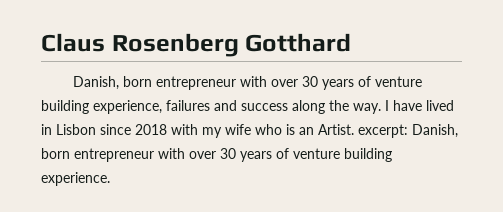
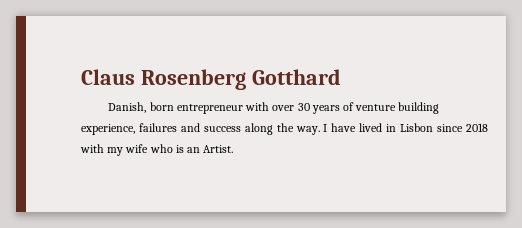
- I have lived in Lisbon since 2018 with my wife who is an Artist. excerpt: Danish, born entrepreneur with over 30 years of venture building experience.
+ I have lived in Lisbon since 2018 with my wife who is an Artist.

